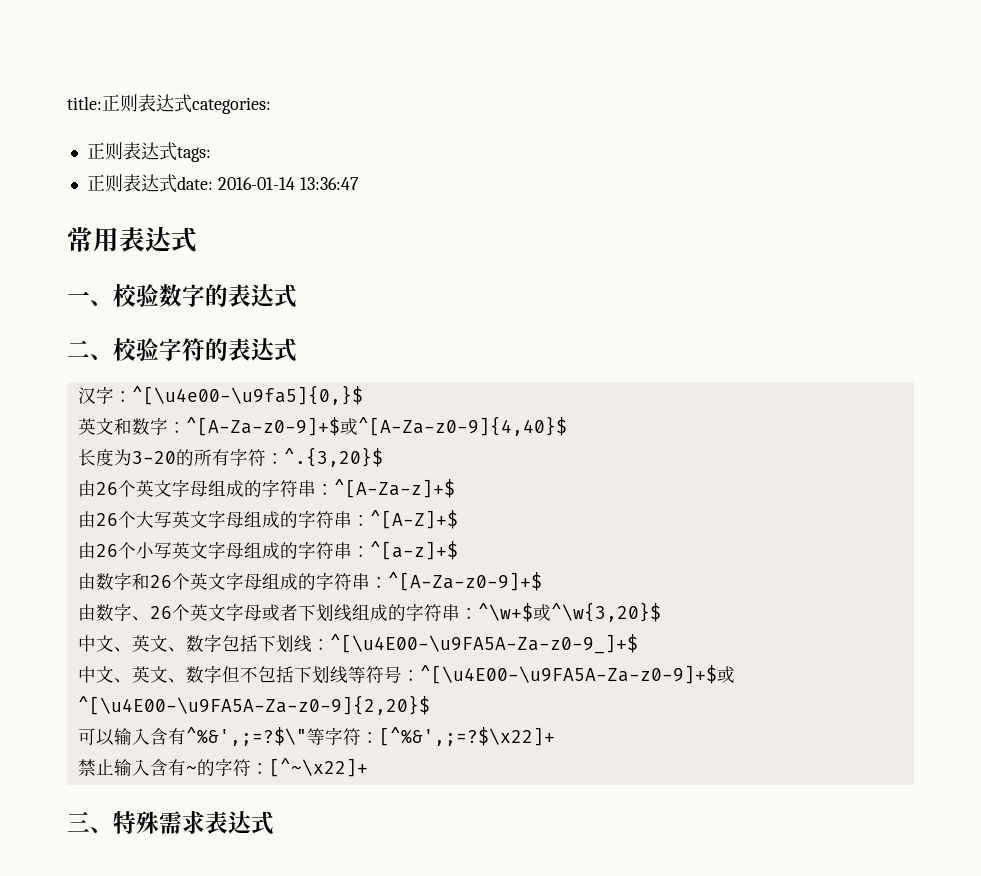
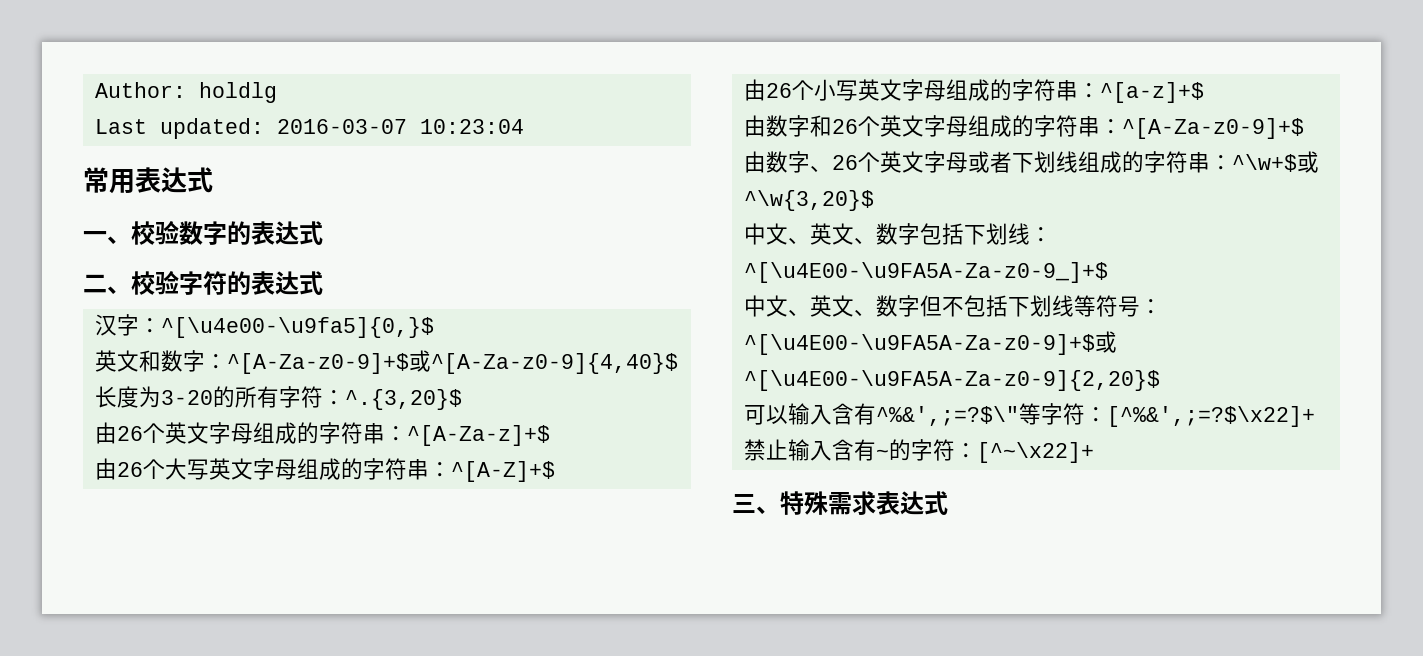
- title:正则表达式categories:
- 正则表达式tags:
- 正则表达式date: 2016-01-14 13:36:47
+ Author: holdlg
+ Last updated: 2016-03-07 10:23:04

